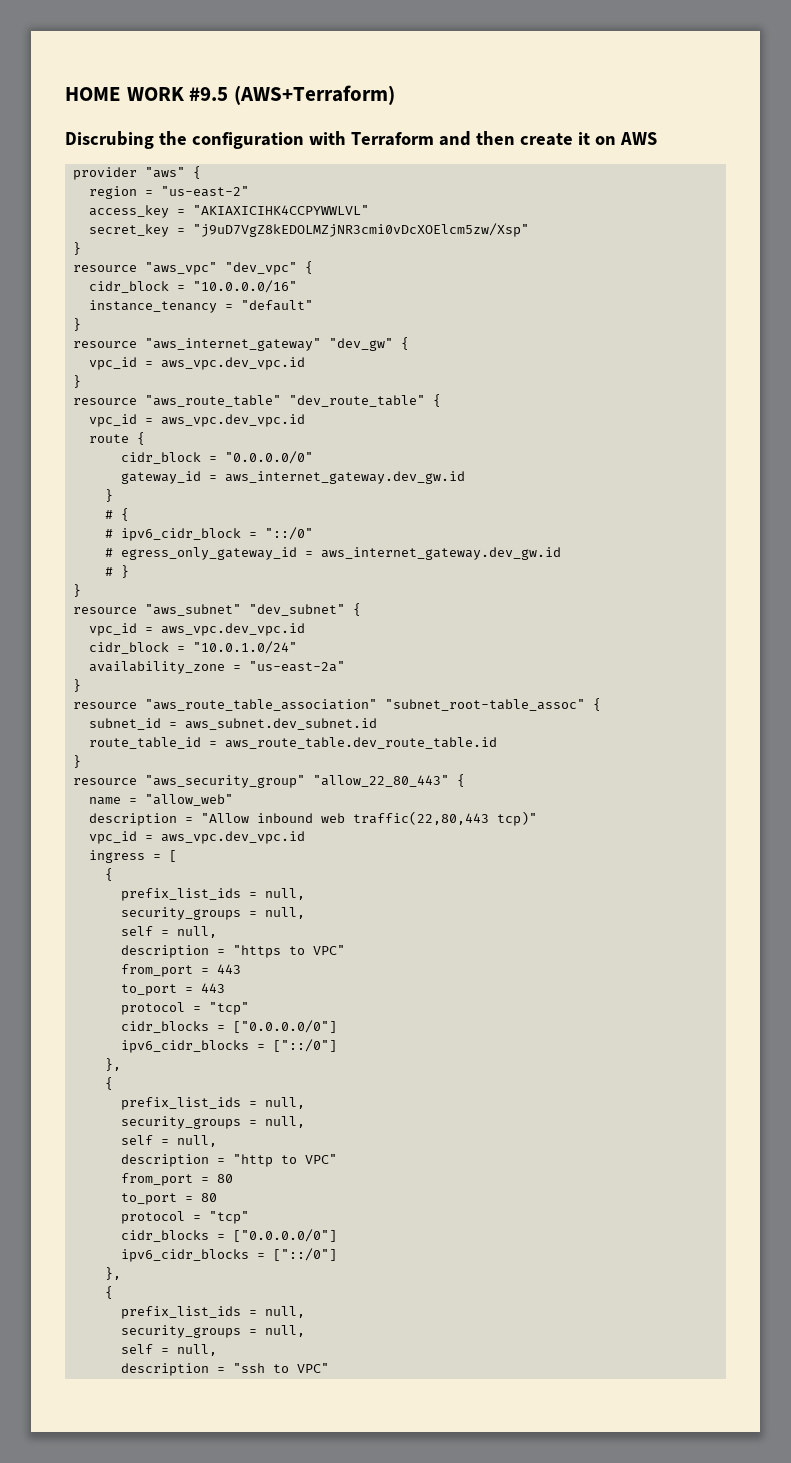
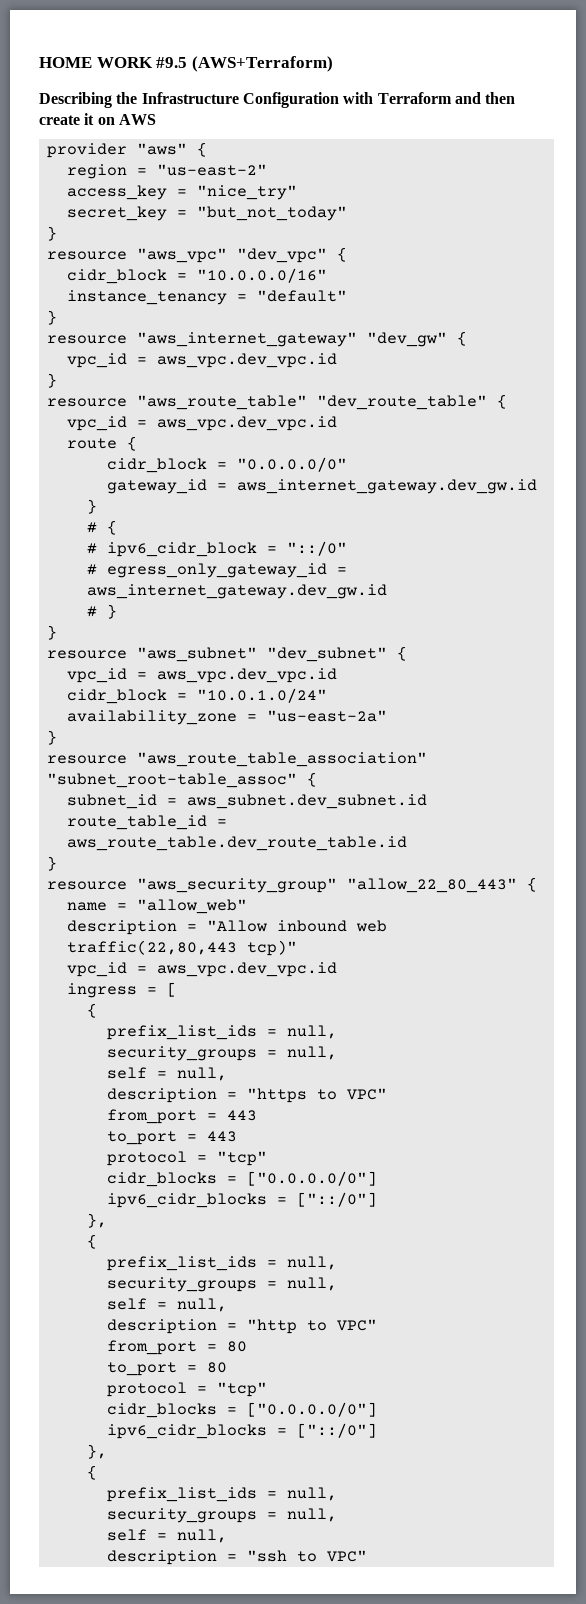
- Discrubing the configuration with Terraform and then create it on AWS
+ Describing the Infrastructure Configuration with Terraform and then create it on AWS
- access_key = "AKIAXICIHK4CCPYWWLVL"
+ access_key = "nice_try"
- secret_key = "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"
+ secret_key = "but_not_today"

